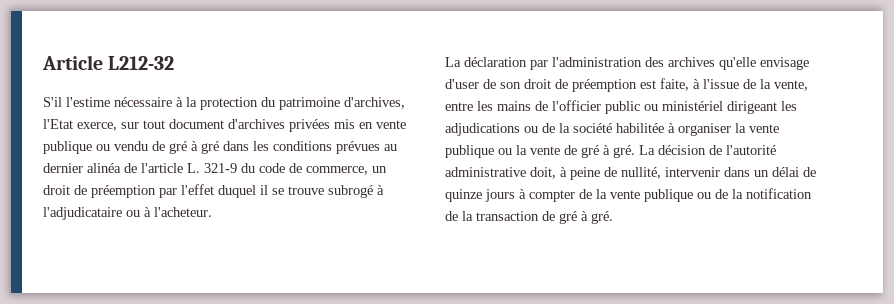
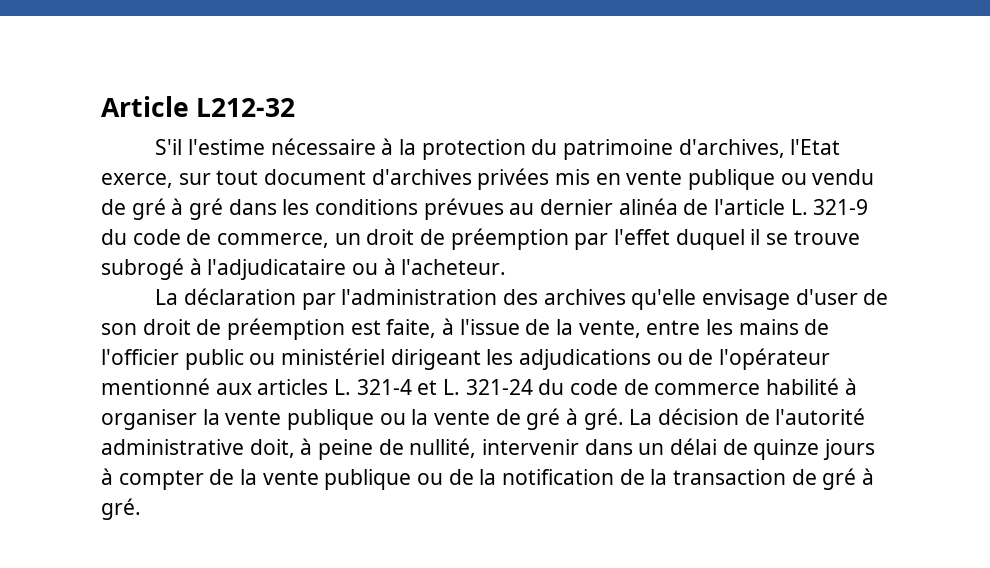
- La déclaration par l'administration des archives qu'elle envisage d'user de son droit de préemption est faite, à l'issue de la vente, entre les mains de l'officier public ou ministériel dirigeant les adjudications ou de la société habilitée à organiser la vente publique ou la vente de gré à gré.
+ La déclaration par l'administration des archives qu'elle envisage d'user de son droit de préemption est faite, à l'issue de la vente, entre les mains de l'officier public ou ministériel dirigeant les adjudications ou de l'opérateur mentionné aux articles L. 321-4 et L. 321-24 du code de commerce habilité à organiser la vente publique ou la vente de gré à gré.

